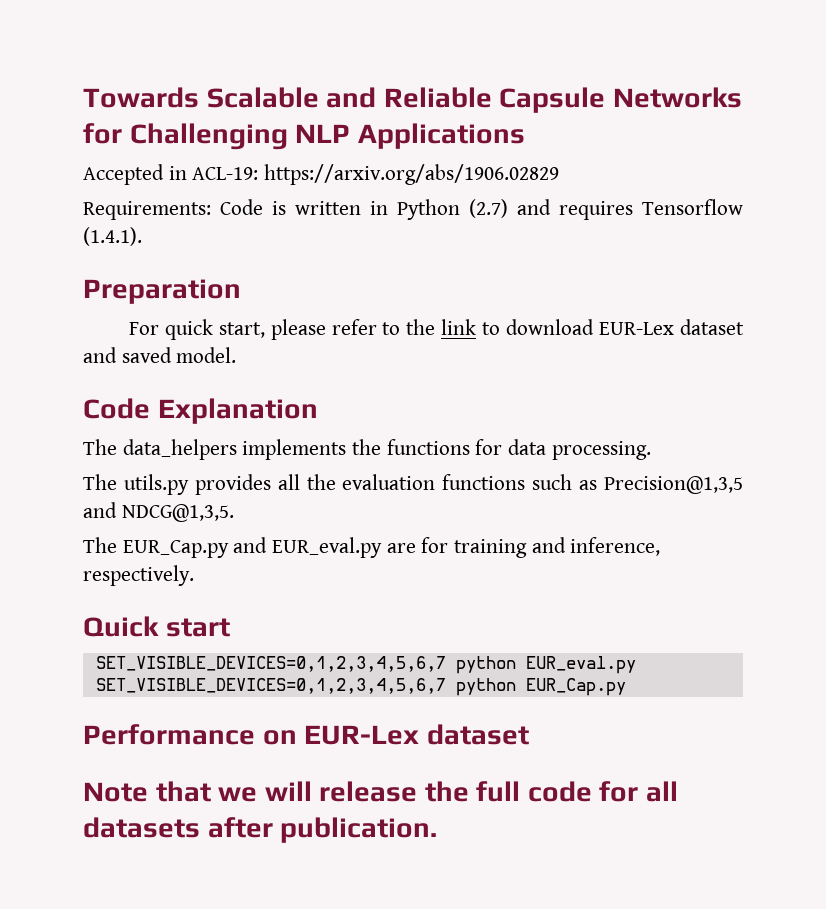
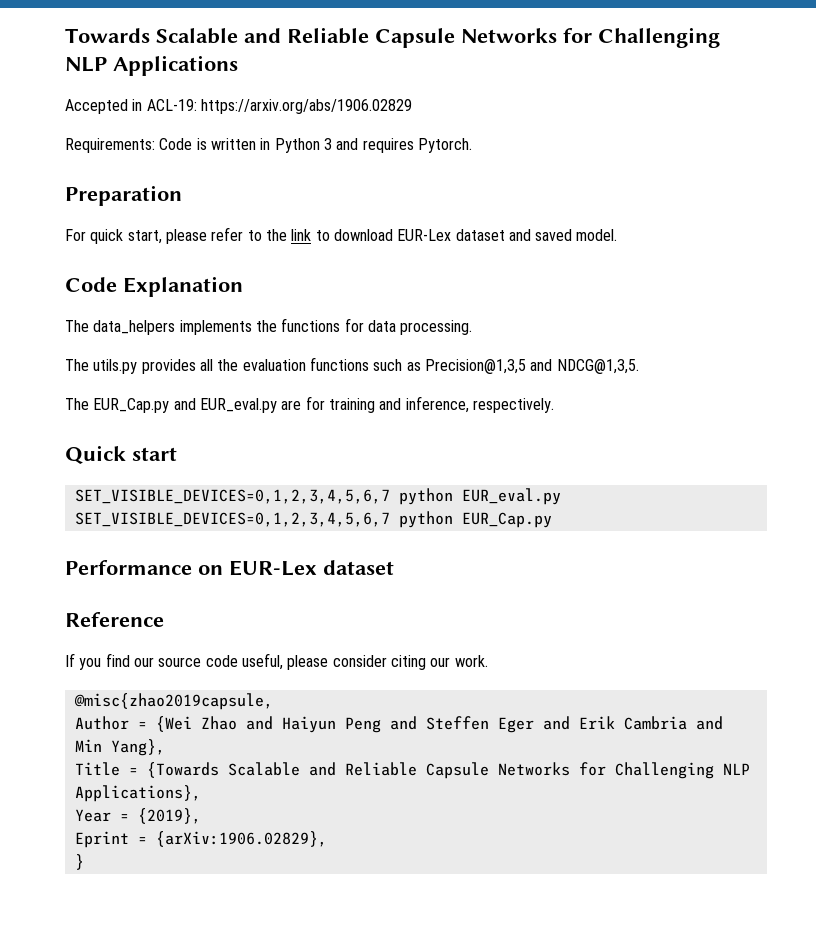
- Requirements: Code is written in Python (2.7) and requires Tensorflow (1.4.1).
+ Requirements: Code is written in Python 3 and requires Pytorch.
- Note that we will release the full code for all datasets after publication.
+ Reference
+ If you find our source code useful, please consider citing our work.
+ @misc{zhao2019capsule,
+ Author = {Wei Zhao and Haiyun Peng and Steffen Eger and Erik Cambria and Min Yang},
+ Title = {Towards Scalable and Reliable Capsule Networks for Challenging NLP Applications},
+ Year = {2019},
+ Eprint = {arXiv:1906.02829},
+ }

